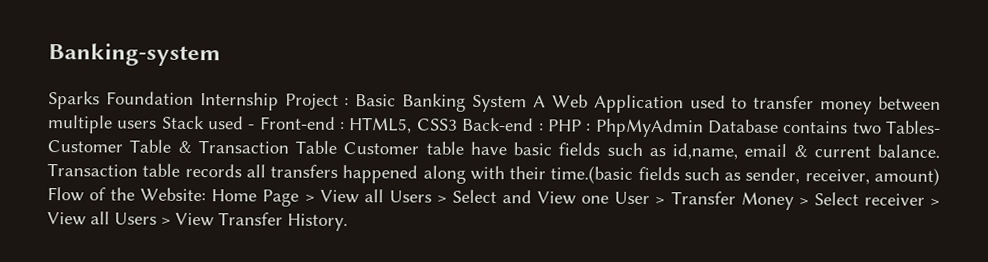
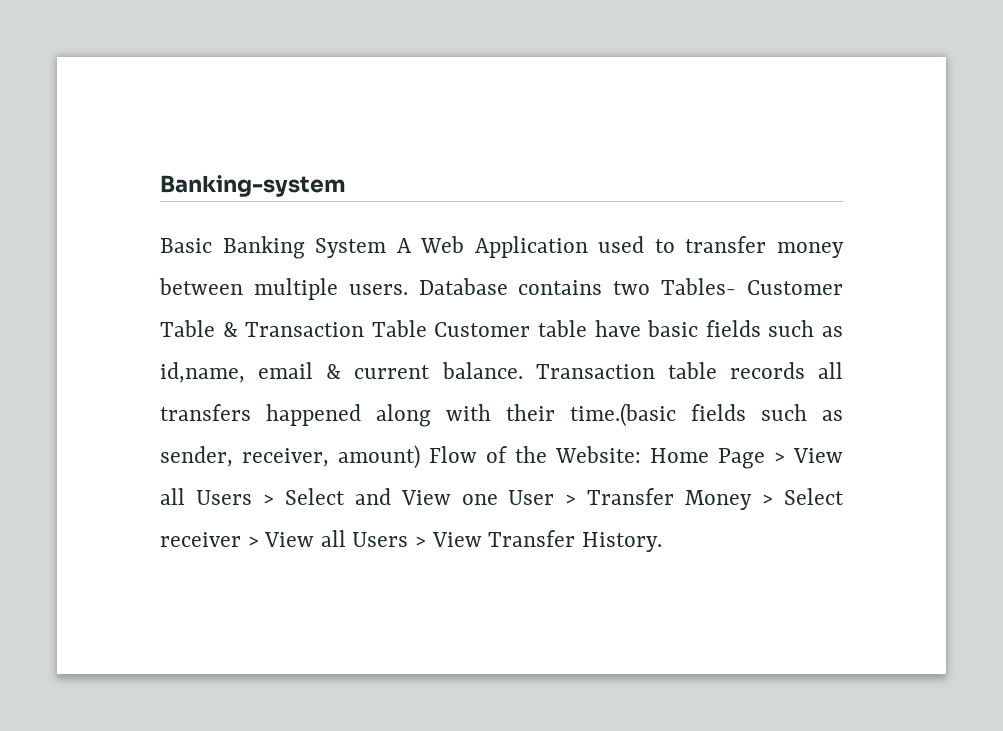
- Sparks Foundation Internship Project : Basic Banking System A Web Application used to transfer money between multiple users Stack used - Front-end : HTML5, CSS3 Back-end : PHP : PhpMyAdmin Database contains two Tables- Customer Table & Transaction Table Customer table have basic fields such as id,name, email & current balance.
+ Basic Banking System A Web Application used to transfer money between multiple users. Database contains two Tables- Customer Table & Transaction Table Customer table have basic fields such as id,name, email & current balance.

